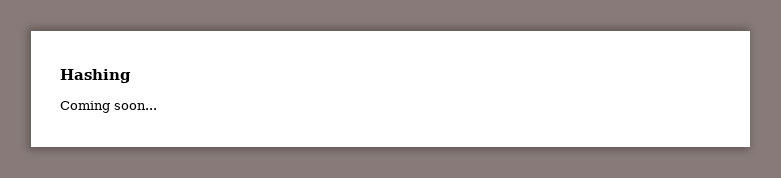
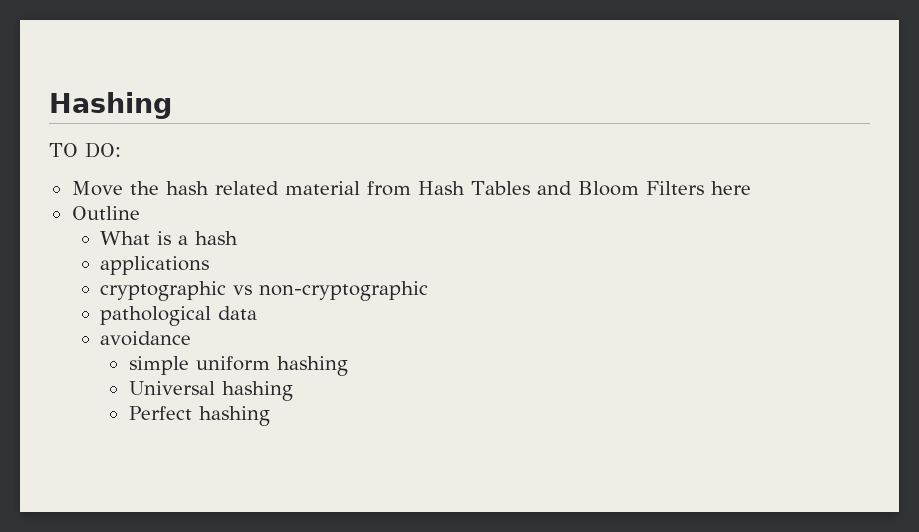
- Coming soon...
+ TO DO:
+ Move the hash related material from Hash Tables and Bloom Filters here
+ Outline
+ What is a hash
+ applications
+ cryptographic vs non-cryptographic
+ pathological data
+ avoidance
+ simple uniform hashing
+ Universal hashing
+ Perfect hashing

